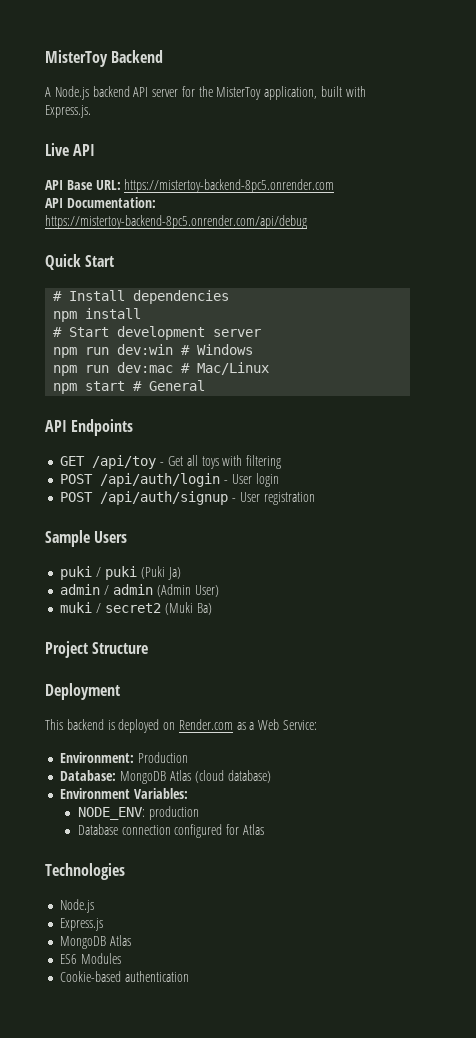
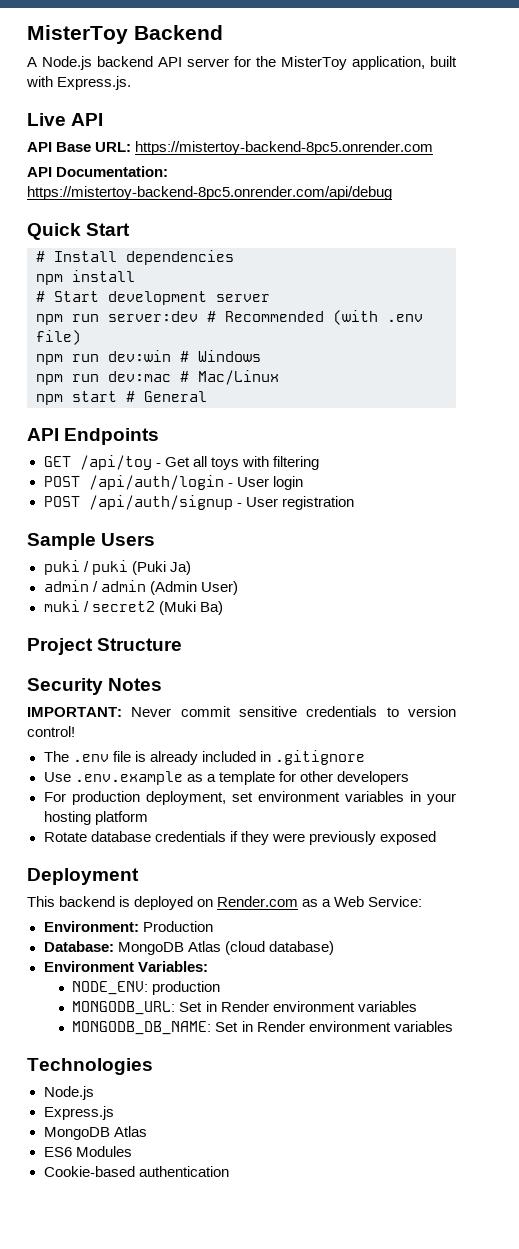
+ npm run server:dev # Recommended (with .env file)
+ Security Notes
+ IMPORTANT: Never commit sensitive credentials to version control!
+ The .env file is already included in .gitignore
+ Use .env.example as a template for other developers
+ For production deployment, set environment variables in your hosting platform
+ Rotate database credentials if they were previously exposed
- Database connection configured for Atlas
+ MONGODB_URL: Set in Render environment variables
+ MONGODB_DB_NAME: Set in Render environment variables

